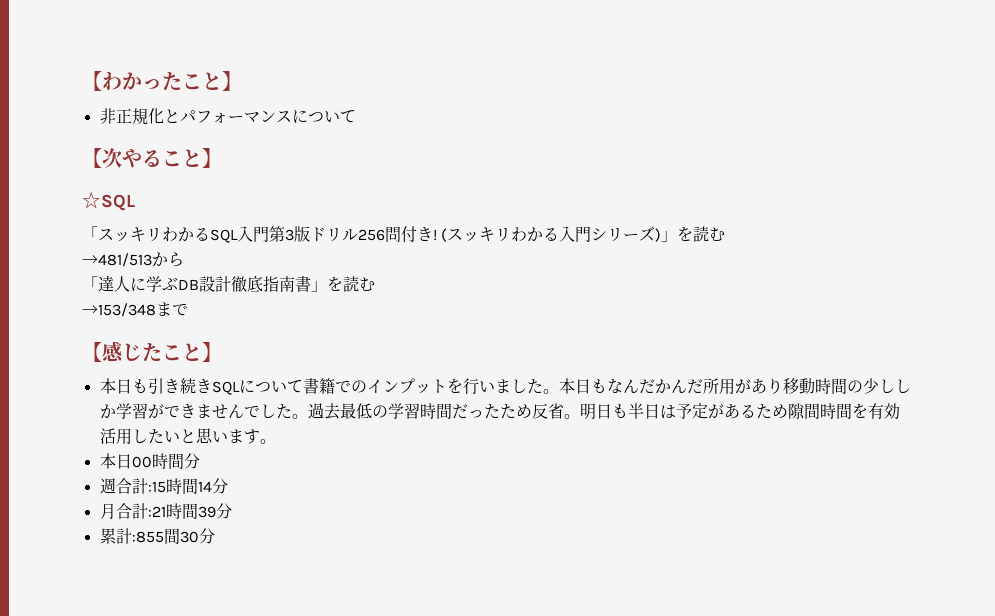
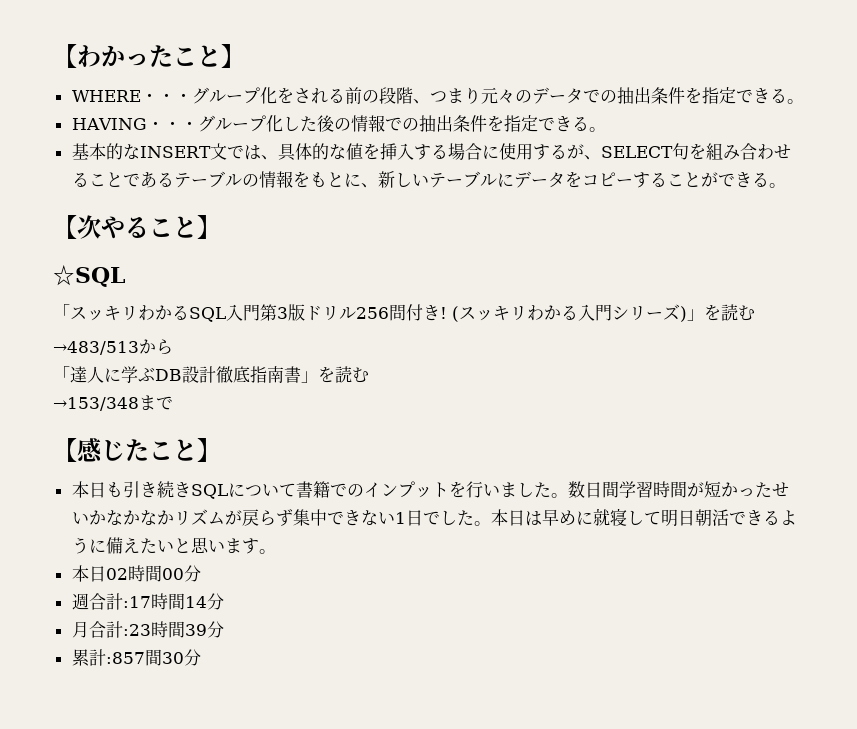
- 非正規化とパフォーマンスについて
+ WHERE・・・グループ化をされる前の段階、つまり元々のデータでの抽出条件を指定できる。
+ HAVING・・・グループ化した後の情報での抽出条件を指定できる。
+ 基本的なINSERT文では、具体的な値を挿入する場合に使用するが、SELECT句を組み合わせることであるテーブルの情報をもとに、新しいテーブルにデータをコピーすることができる。
- →481/513から
+ →483/513から
- 本日もなんだかんだ所用があり移動時間の少ししか学習ができませんでした。過去最低の学習時間だったため反省。明日も半日は予定があるため隙間時間を有効活用したいと思います。
+ 数日間学習時間が短かったせいかなかなかリズムが戻らず集中できない1日でした。本日は早めに就寝して明日朝活できるように備えたいと思います。
- 本日00時間分
+ 本日02時間00分
- 週合計:15時間14分
+ 週合計:17時間14分
- 月合計:21時間39分
+ 月合計:23時間39分
- 累計:855間30分
+ 累計:857間30分

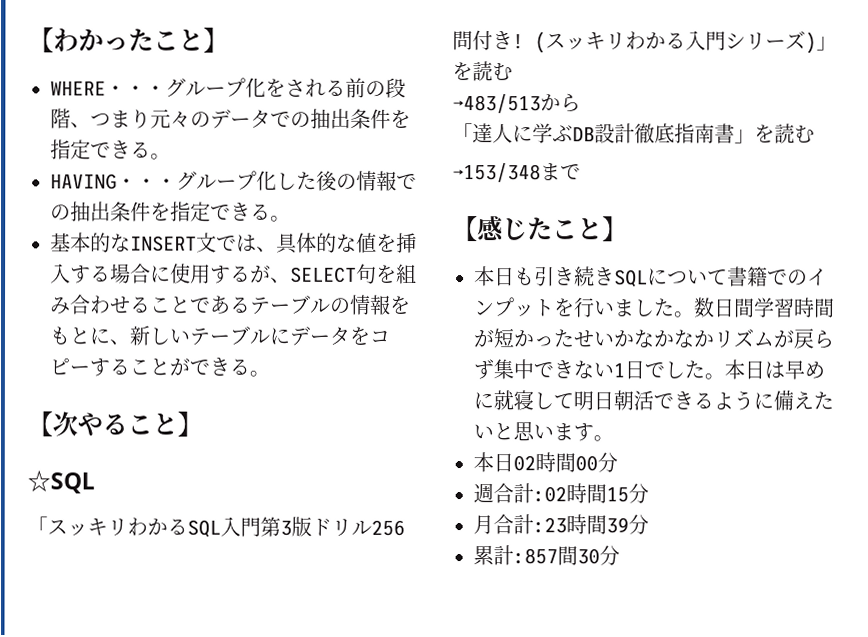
- 週合計:17時間14分
+ 週合計:02時間15分

